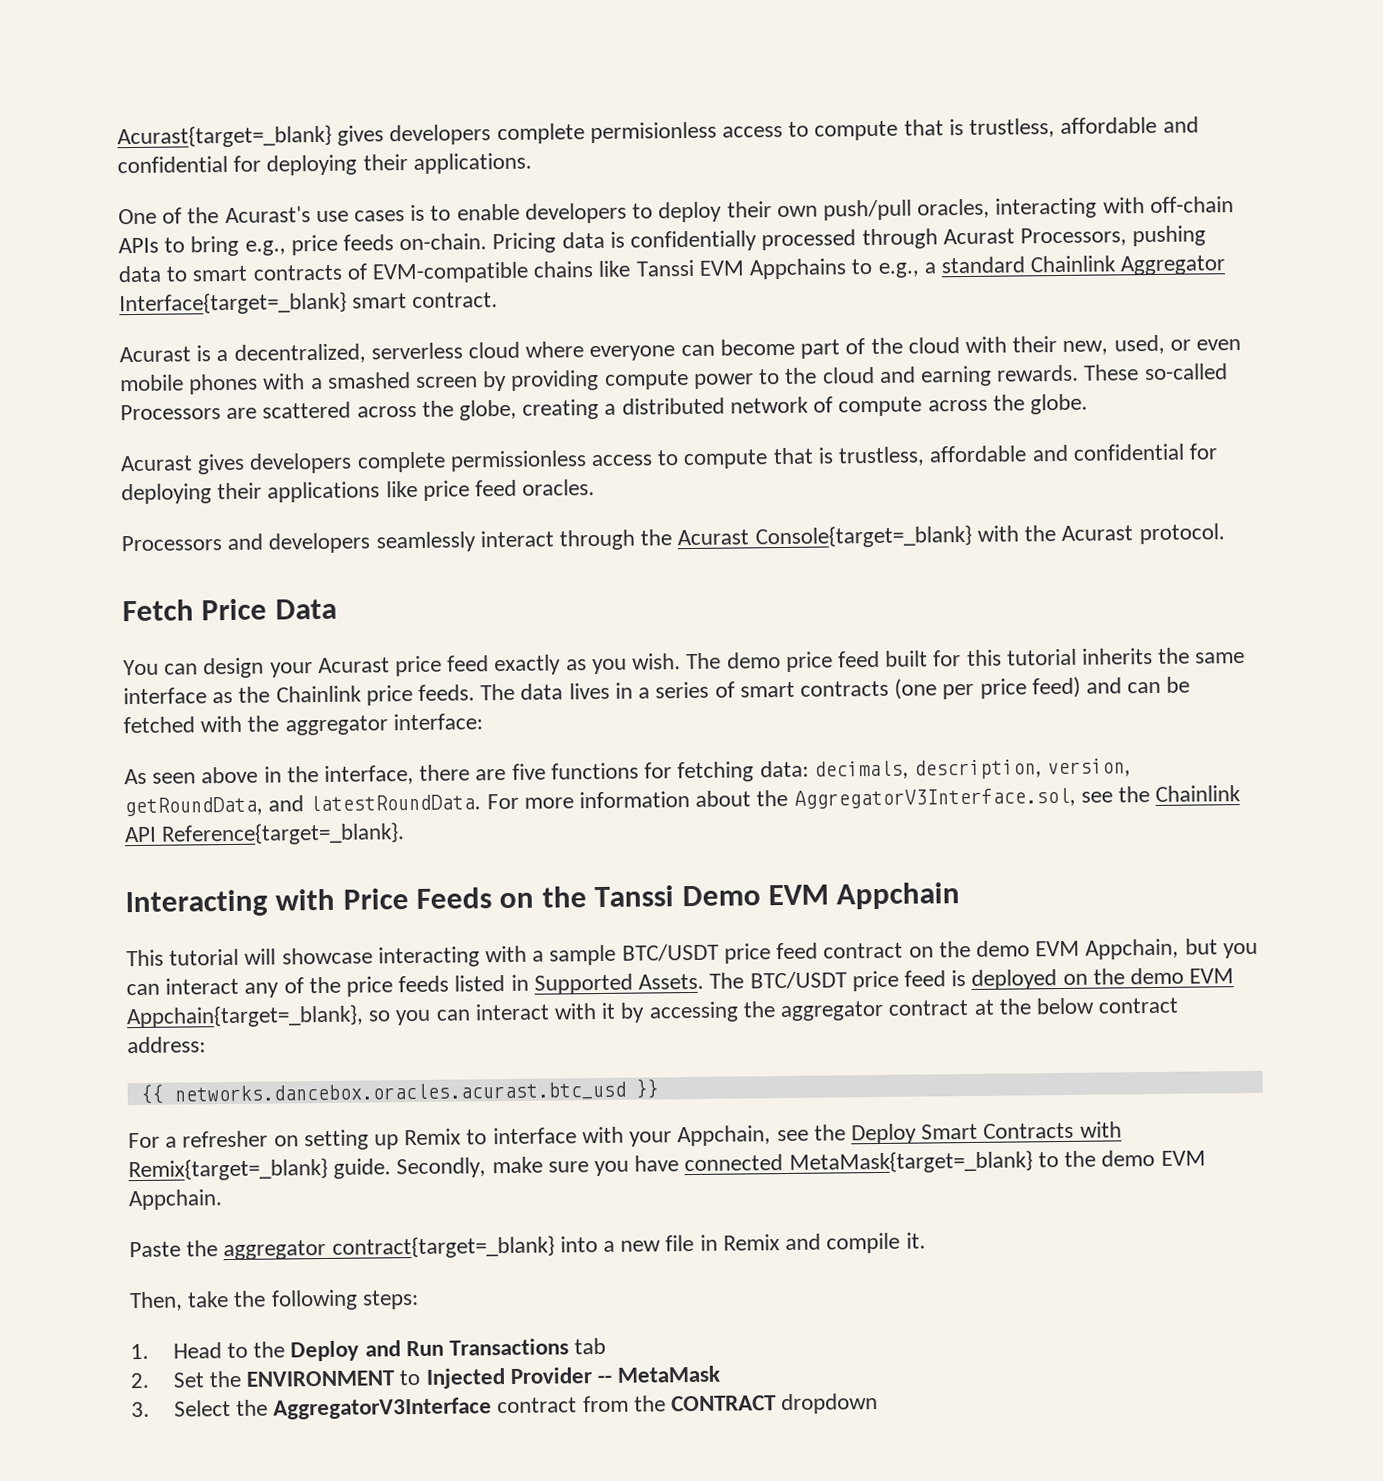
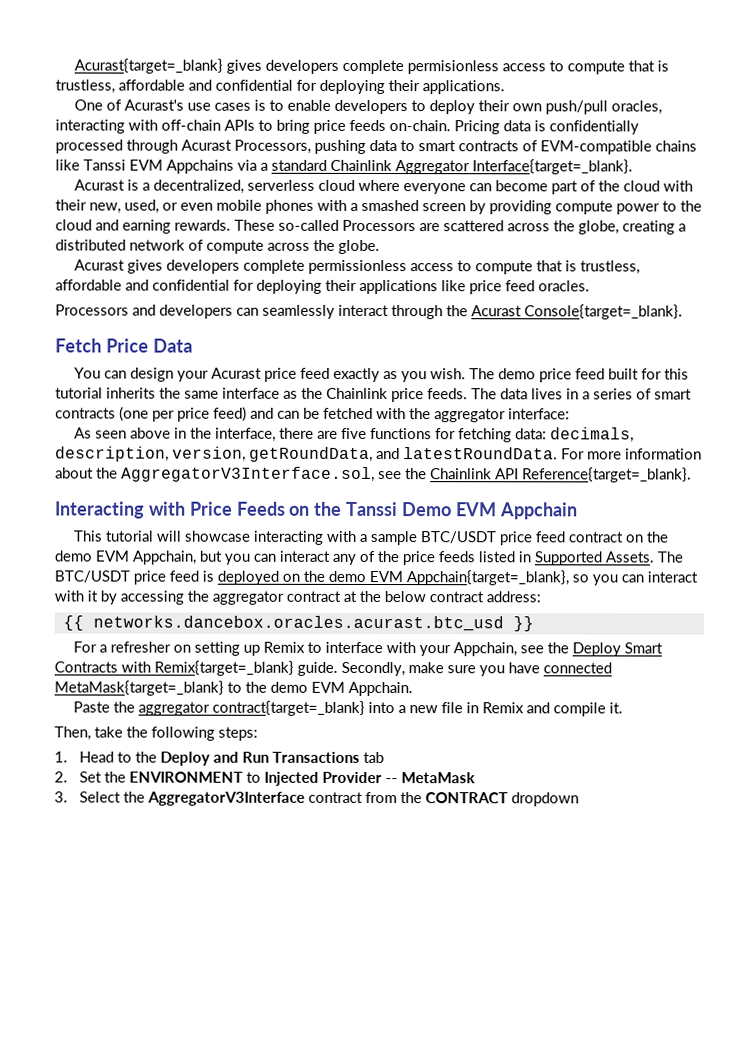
- One of the Acurast's use cases is to enable developers to deploy their own push/pull oracles, interacting with off-chain APIs to bring e.g., price feeds on-chain.
+ One of Acurast's use cases is to enable developers to deploy their own push/pull oracles, interacting with off-chain APIs to bring price feeds on-chain.
- Pricing data is confidentially processed through Acurast Processors, pushing data to smart contracts of EVM-compatible chains like Tanssi EVM Appchains to e.g., a standard Chainlink Aggregator Interface{target=_blank} smart contract.
+ Pricing data is confidentially processed through Acurast Processors, pushing data to smart contracts of EVM-compatible chains like Tanssi EVM Appchains via a standard Chainlink Aggregator Interface{target=_blank}.
- Processors and developers seamlessly interact through the Acurast Console{target=_blank} with the Acurast protocol.
+ Processors and developers can seamlessly interact through the Acurast Console{target=_blank}.

